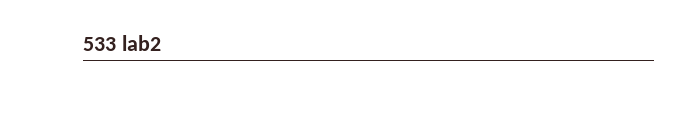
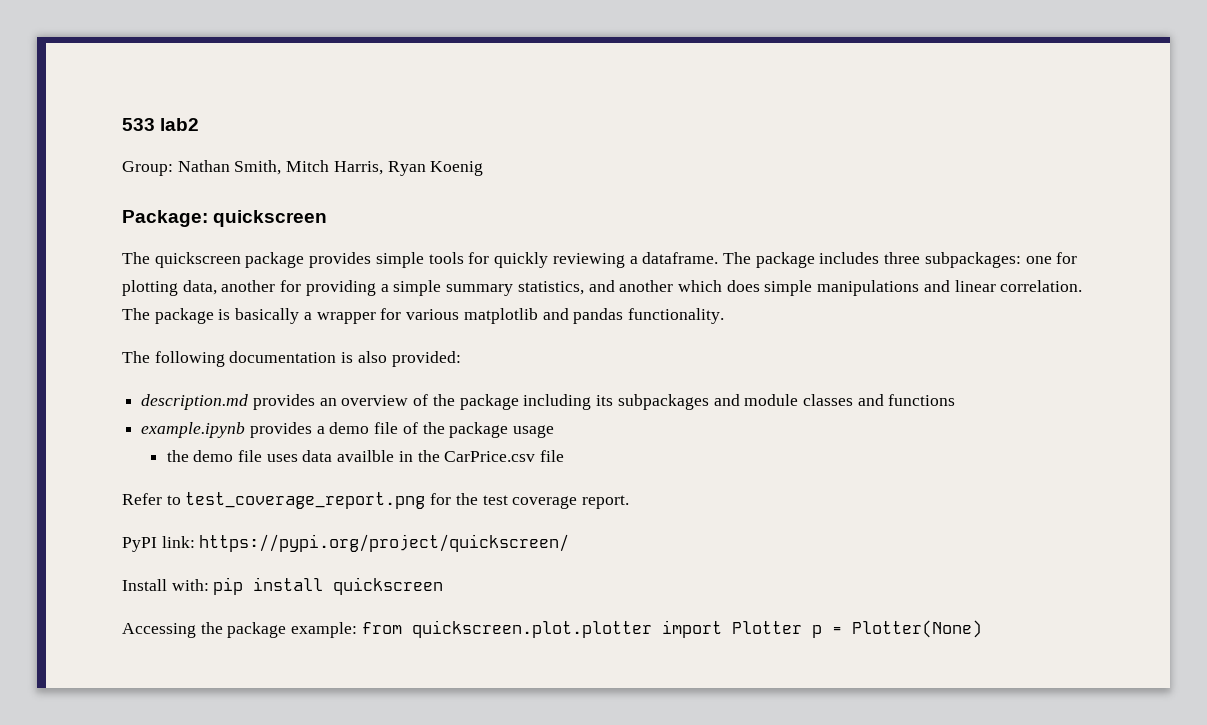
+ Group: Nathan Smith, Mitch Harris, Ryan Koenig
+ Package: quickscreen
+ The quickscreen package provides simple tools for quickly reviewing a dataframe. The package includes three subpackages: one for plotting data, another for providing a simple summary statistics, and another which does simple manipulations and linear correlation. The package is basically a wrapper for various matplotlib and pandas functionality.
+ The following documentation is also provided:
+ description.md provides an overview of the package including its subpackages and module classes and functions
+ example.ipynb provides a demo file of the package usage
+ the demo file uses data availble in the CarPrice.csv file
+ Refer to test_coverage_report.png for the test coverage report.
+ PyPI link: https://pypi.org/project/quickscreen/
+ Install with: pip install quickscreen
+ Accessing the package example: from quickscreen.plot.plotter import Plotter p = Plotter(None)

